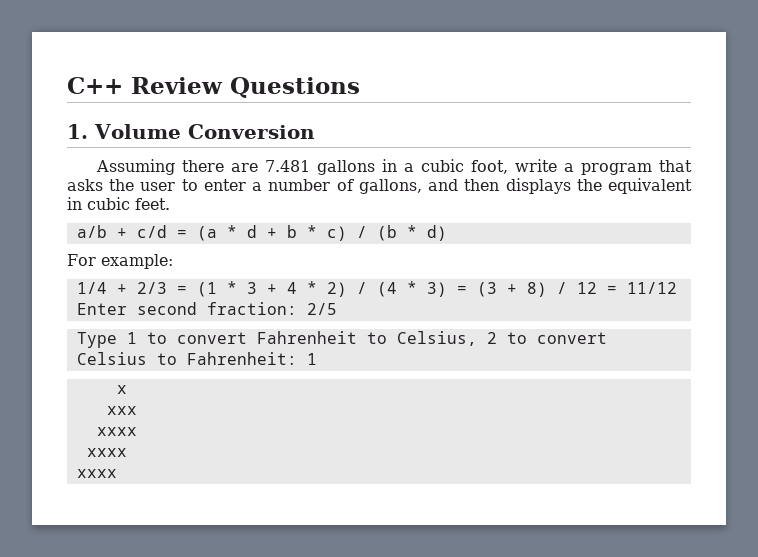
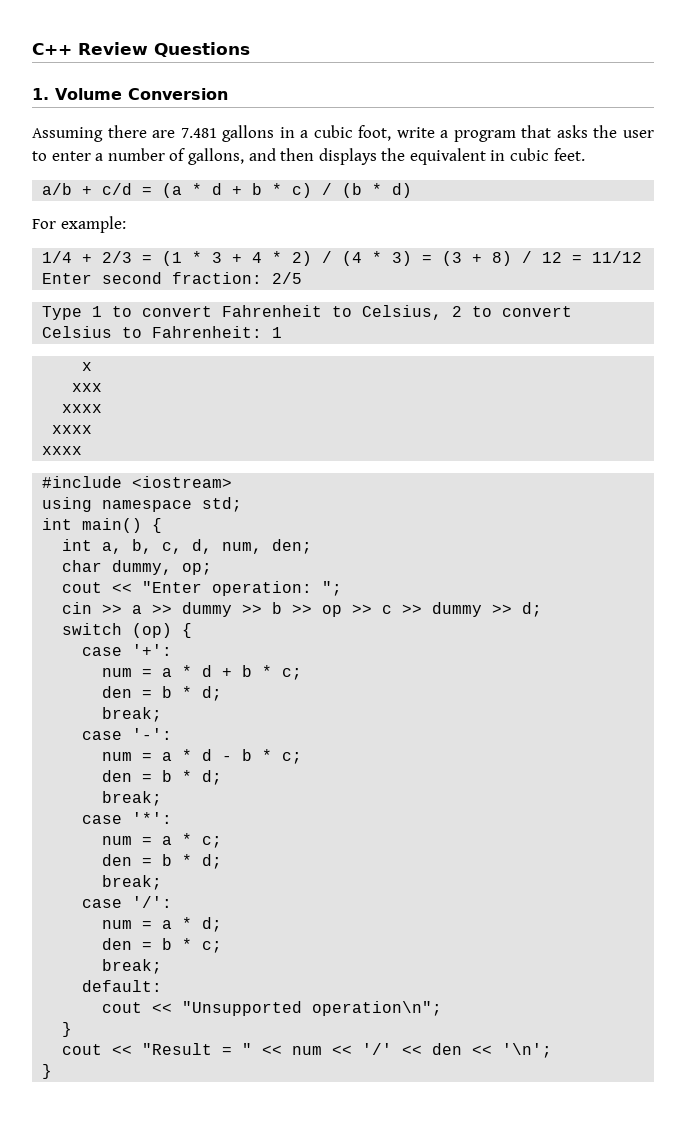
+ #include <iostream>
+ using namespace std;
+ int main() {
+ int a, b, c, d, num, den;
+ char dummy, op;
+ cout << "Enter operation: ";
+ cin >> a >> dummy >> b >> op >> c >> dummy >> d;
+ switch (op) {
+ case '+':
+ num = a * d + b * c;
+ den = b * d;
+ break;
+ case '-':
+ num = a * d - b * c;
+ den = b * d;
+ break;
+ case '*':
+ num = a * c;
+ den = b * d;
+ break;
+ case '/':
+ num = a * d;
+ den = b * c;
+ break;
+ default:
+ cout << "Unsupported operation\n";
+ }
+ cout << "Result = " << num << '/' << den << '\n';
+ }

